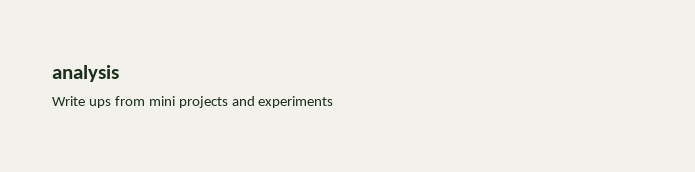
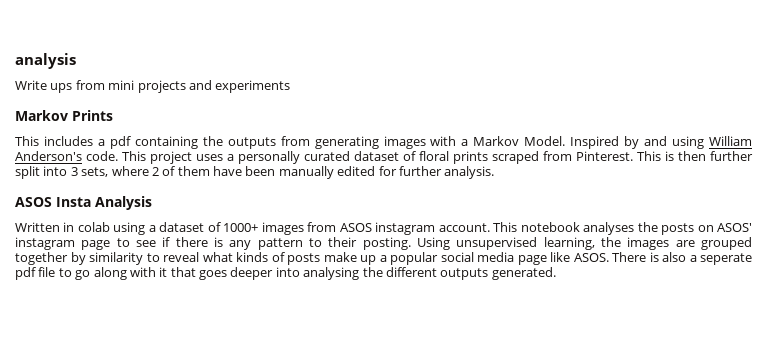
+ Markov Prints
+ This includes a pdf containing the outputs from generating images with a Markov Model. Inspired by and using William Anderson's code. This project uses a personally curated dataset of floral prints scraped from Pinterest. This is then further split into 3 sets, where 2 of them have been manually edited for further analysis.
+ ASOS Insta Analysis
+ Written in colab using a dataset of 1000+ images from ASOS instagram account. This notebook analyses the posts on ASOS' instagram page to see if there is any pattern to their posting. Using unsupervised learning, the images are grouped together by similarity to reveal what kinds of posts make up a popular social media page like ASOS. There is also a seperate pdf file to go along with it that goes deeper into analysing the different outputs generated.

